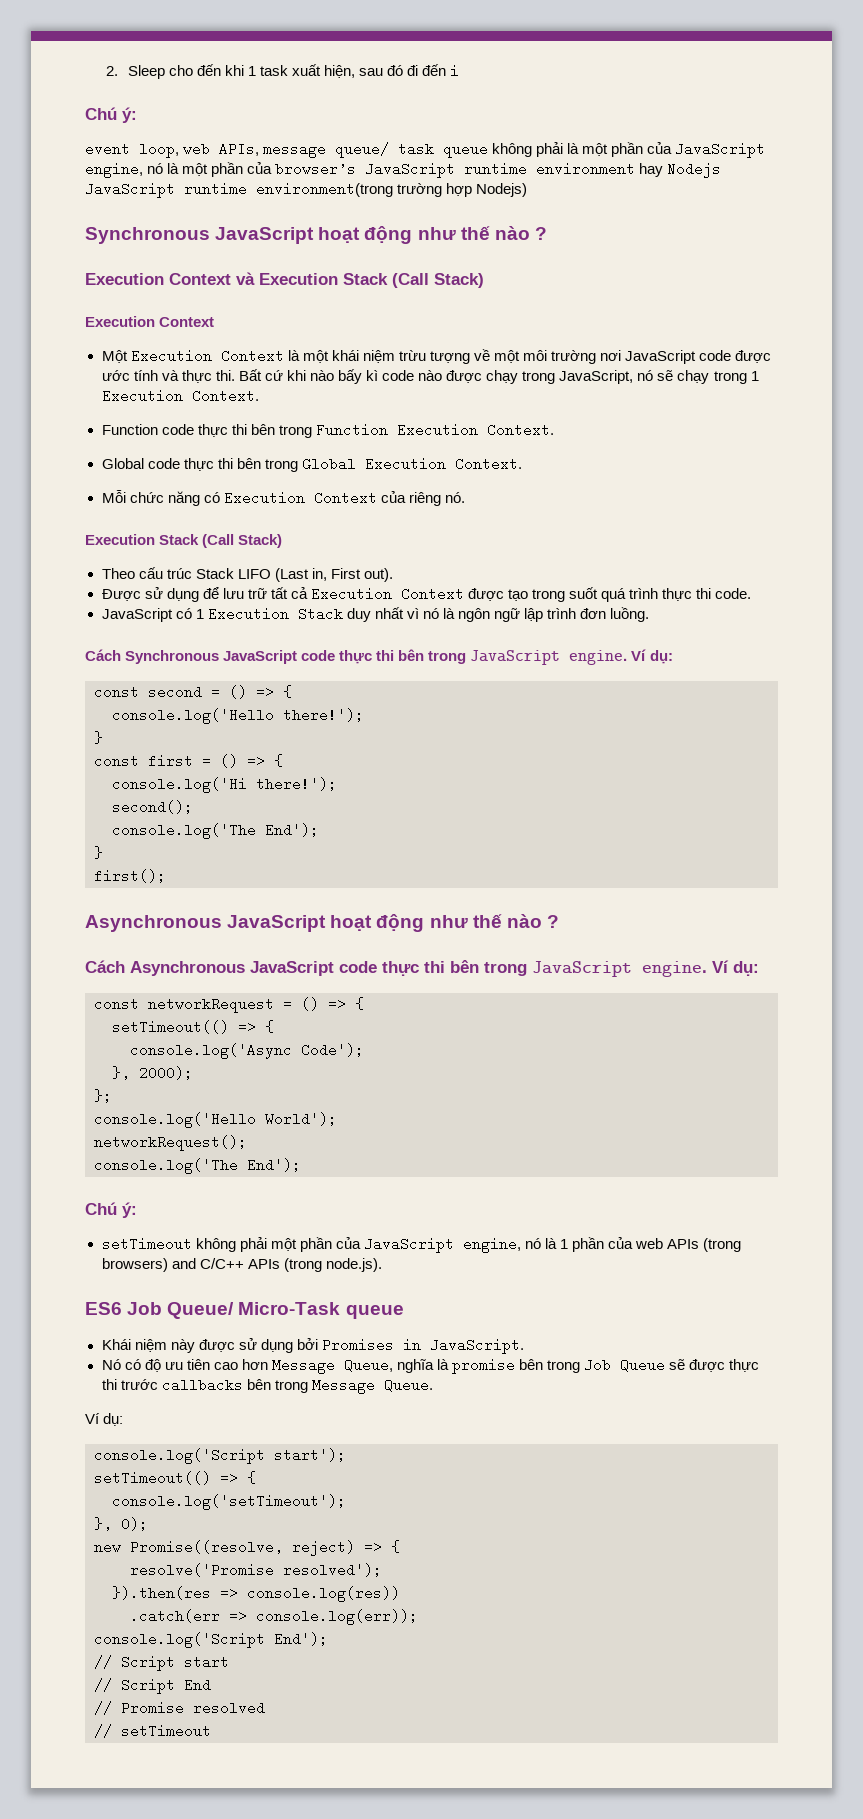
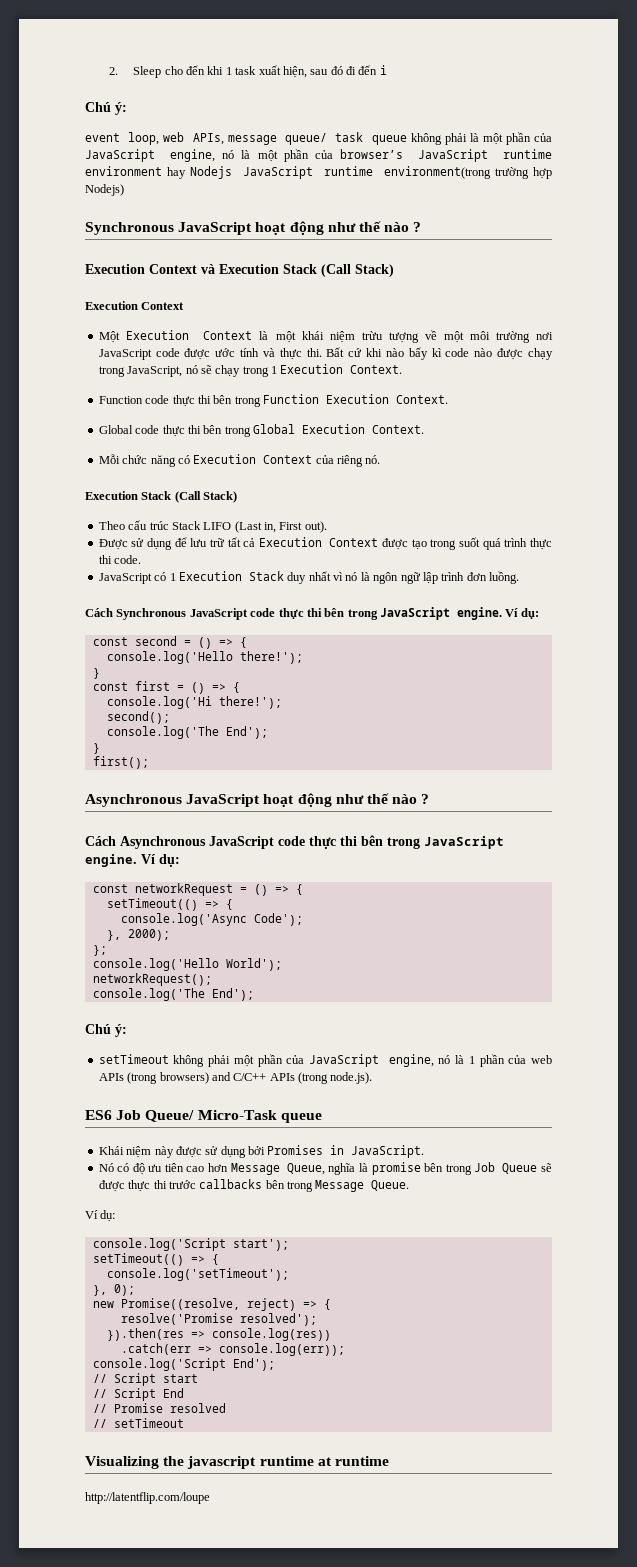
+ Visualizing the javascript runtime at runtime
+ http://latentflip.com/loupe

